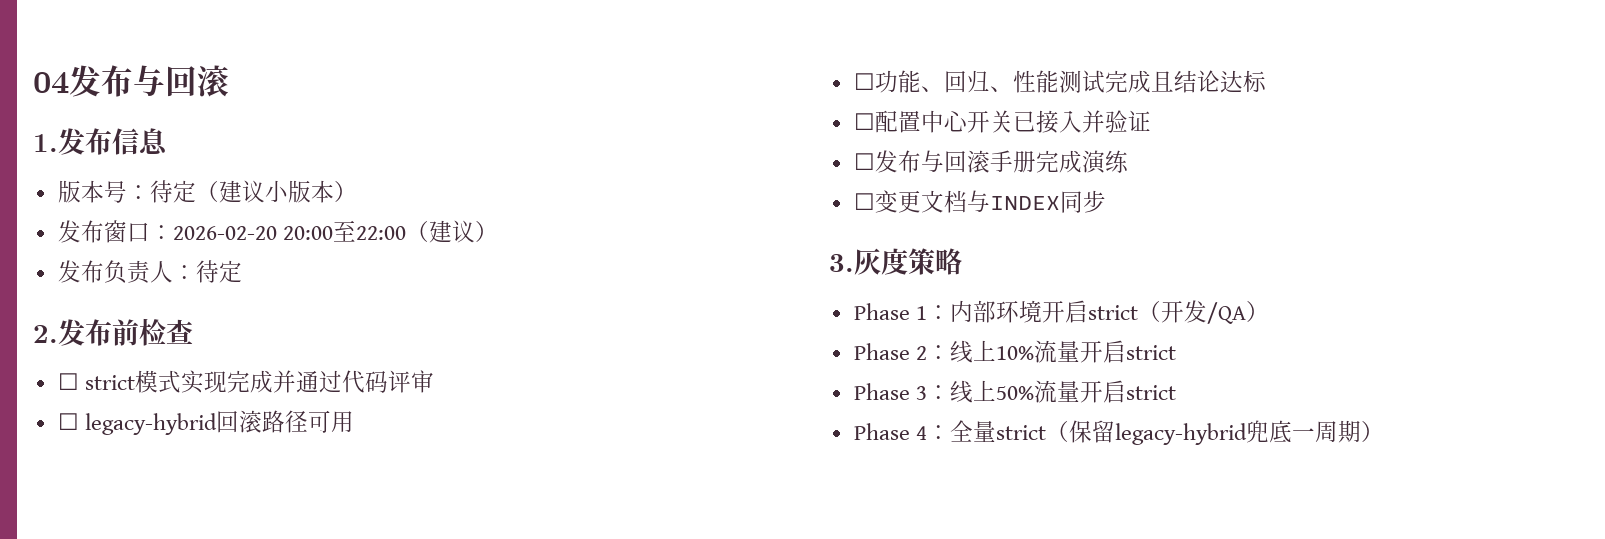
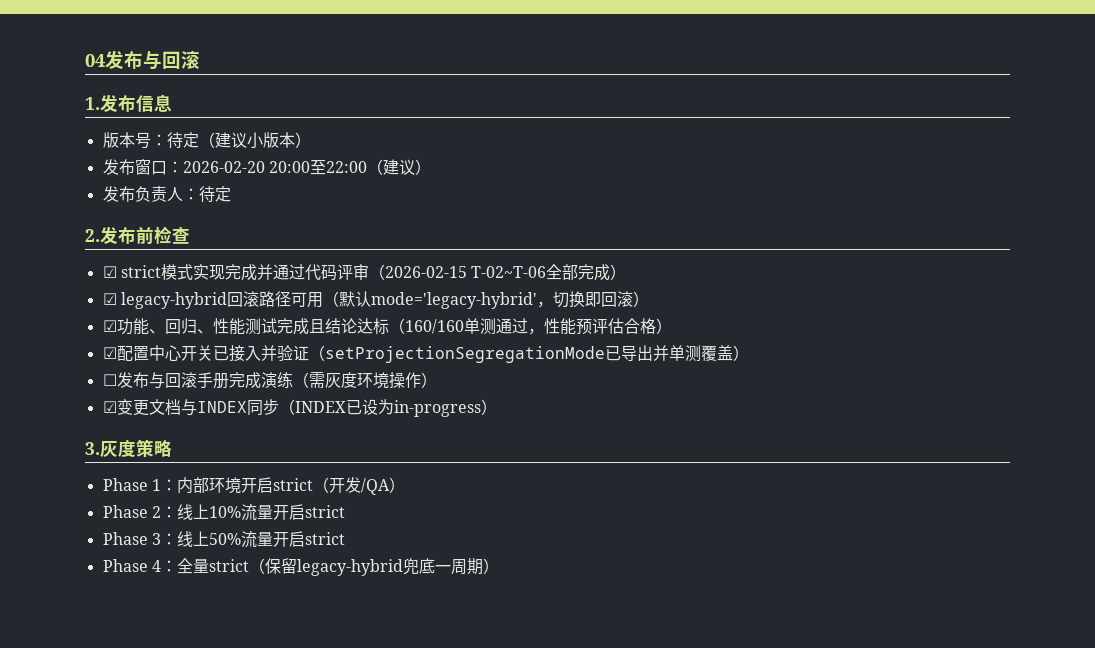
- ☐ strict模式实现完成并通过代码评审
- ☐ legacy-hybrid回滚路径可用
- ☐功能、回归、性能测试完成且结论达标
- ☐配置中心开关已接入并验证
+ ☑ strict模式实现完成并通过代码评审（2026-02-15 T-02~T-06全部完成）
+ ☑ legacy-hybrid回滚路径可用（默认mode='legacy-hybrid'，切换即回滚）
+ ☑功能、回归、性能测试完成且结论达标（160/160单测通过，性能预评估合格）
+ ☑配置中心开关已接入并验证（setProjectionSegregationMode已导出并单测覆盖）
- ☐发布与回滚手册完成演练
- ☐变更文档与INDEX同步
+ ☐发布与回滚手册完成演练（需灰度环境操作）
+ ☑变更文档与INDEX同步（INDEX已设为in-progress）

